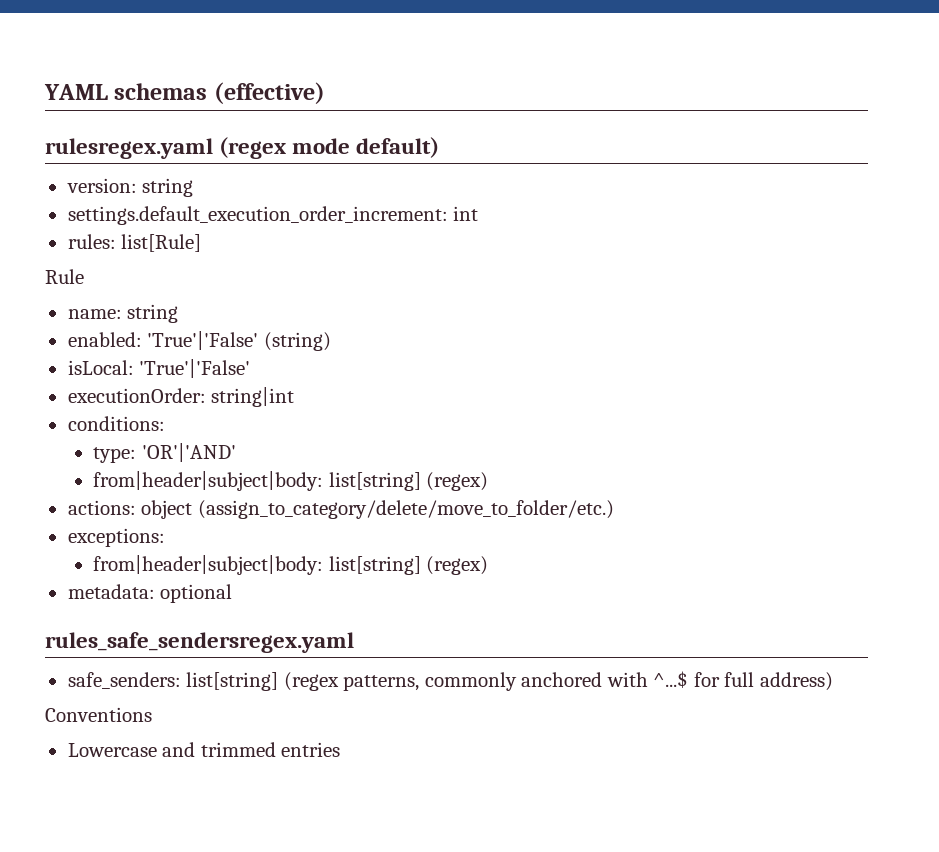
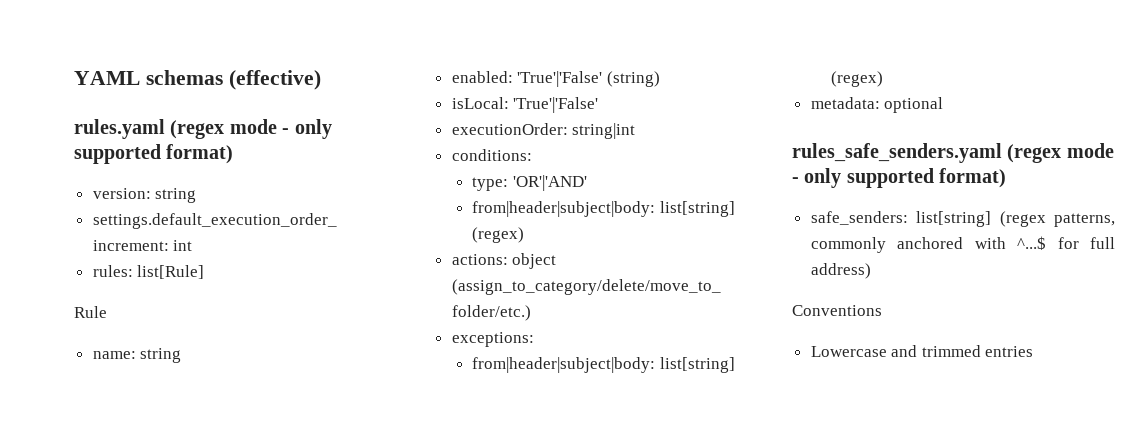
- rulesregex.yaml (regex mode default)
+ rules.yaml (regex mode - only supported format)
- rules_safe_sendersregex.yaml
+ rules_safe_senders.yaml (regex mode - only supported format)

